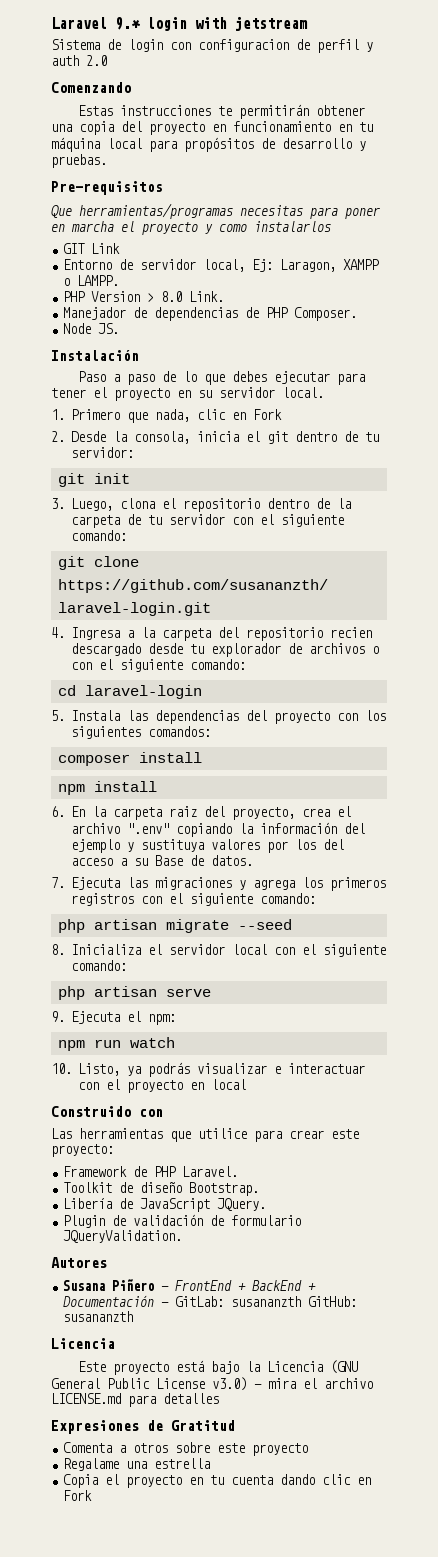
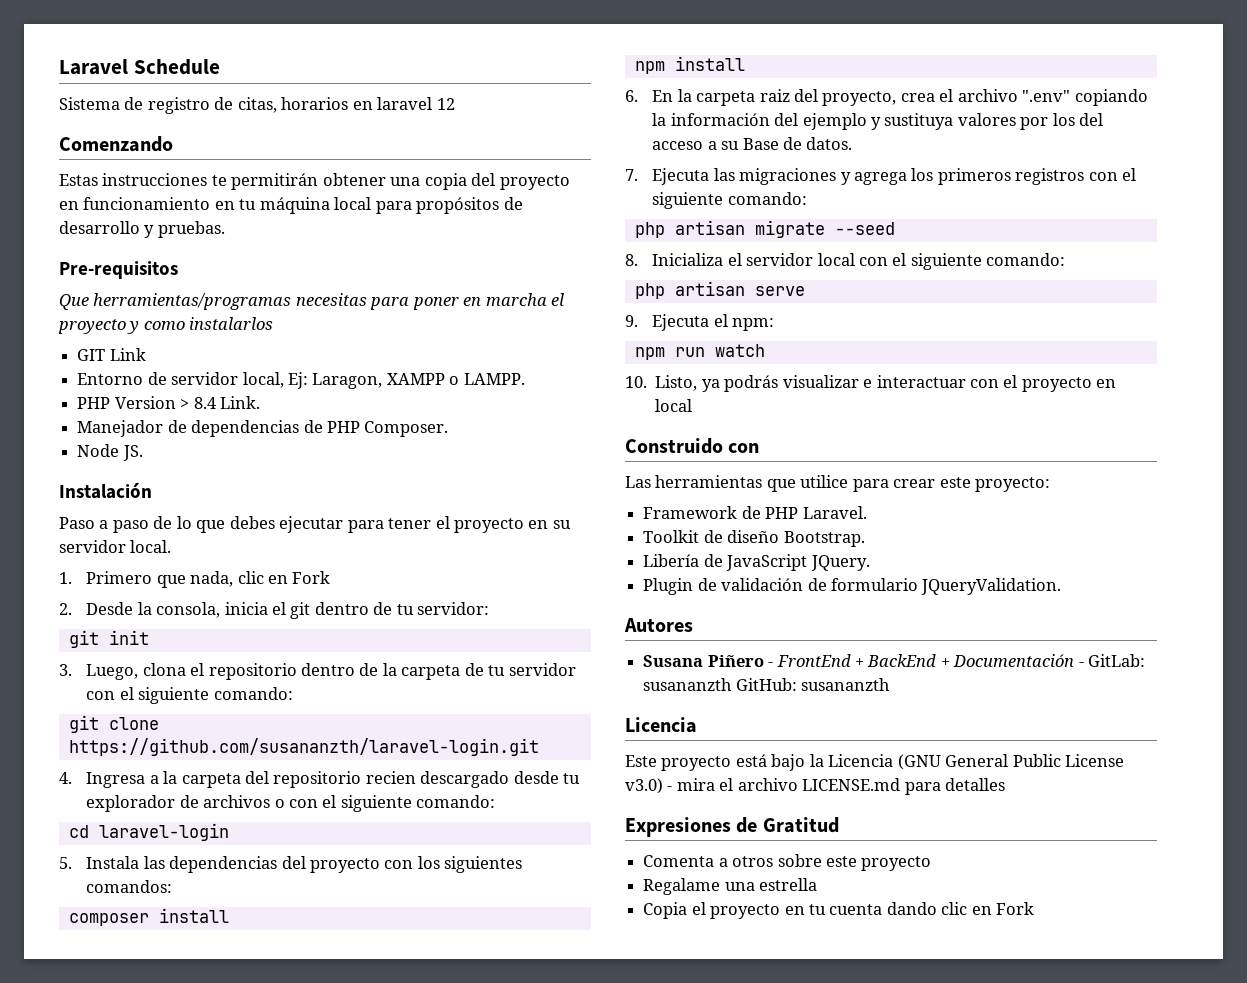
- Laravel 9.* login with jetstream
- Sistema de login con configuracion de perfil y auth 2.0
+ Laravel Schedule
+ Sistema de registro de citas, horarios en laravel 12
- PHP Version > 8.0 Link.
+ PHP Version > 8.4 Link.

